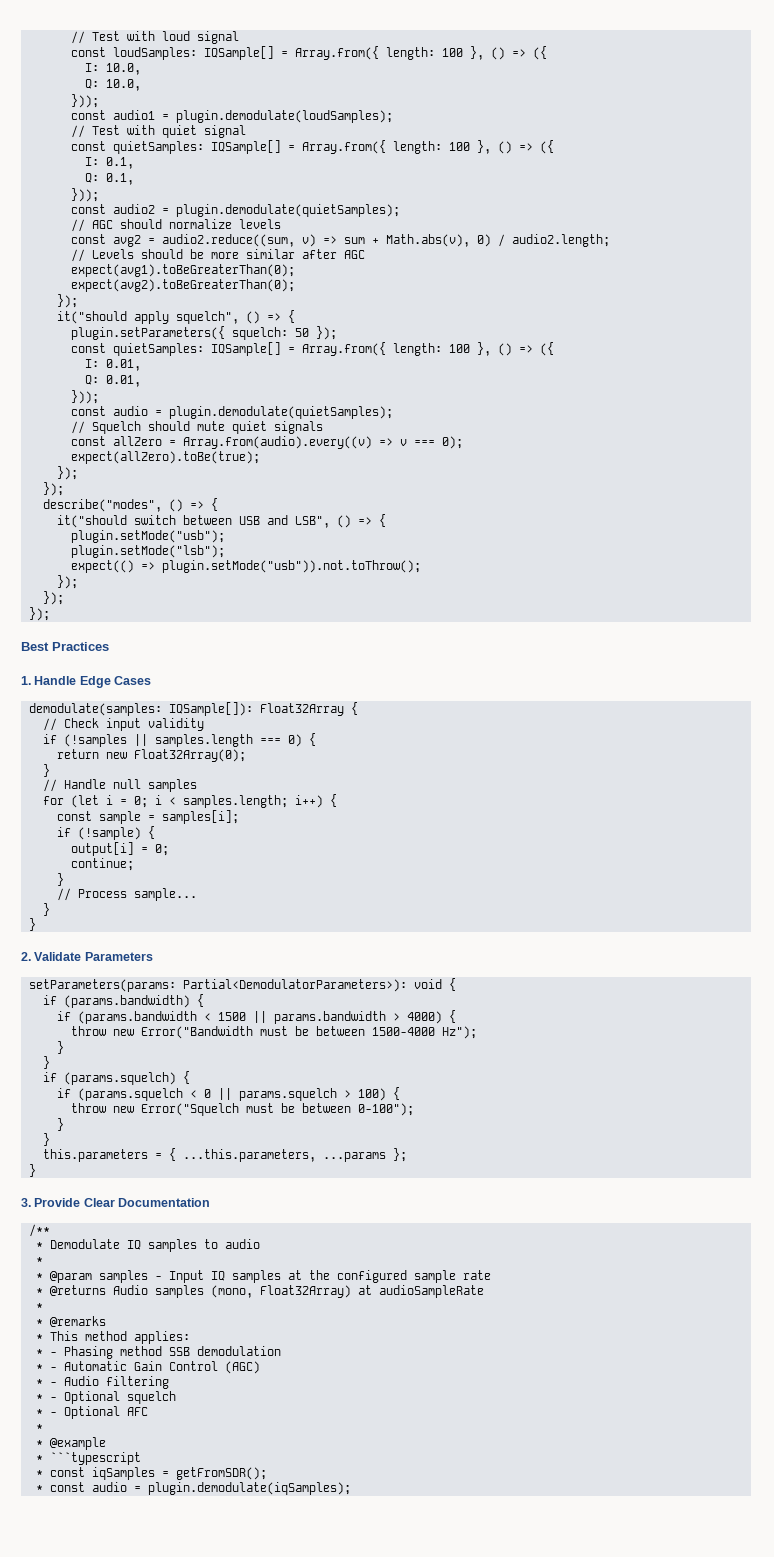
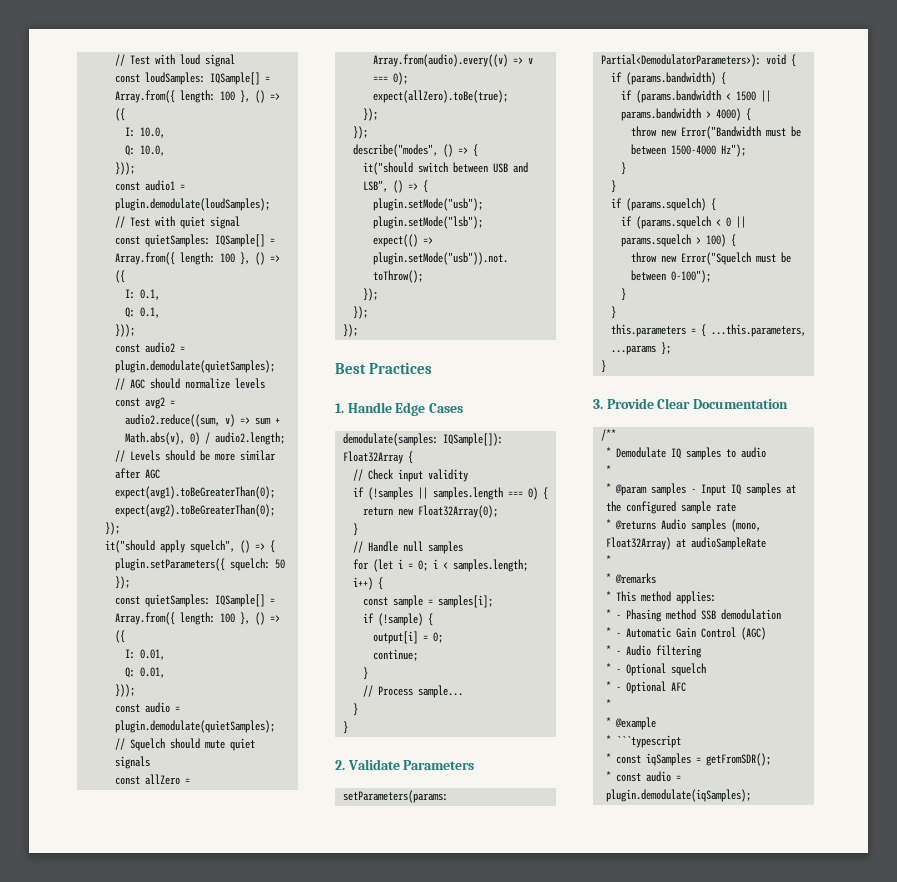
- const avg2 = audio2.reduce((sum, v) => sum + Math.abs(v), 0) / audio2.length;
+ const avg2 =
+ audio2.reduce((sum, v) => sum + Math.abs(v), 0) / audio2.length;

